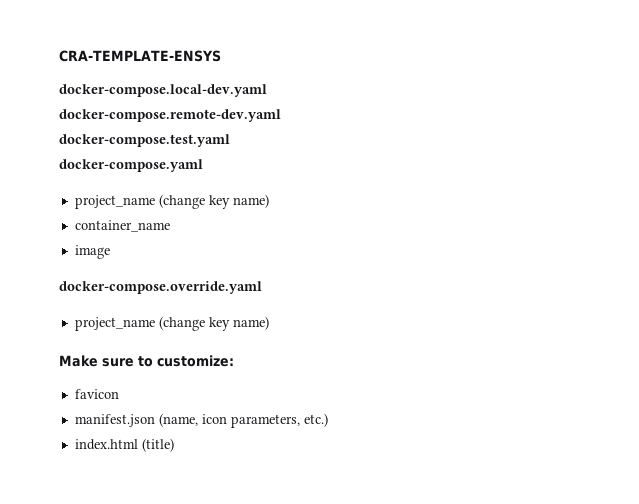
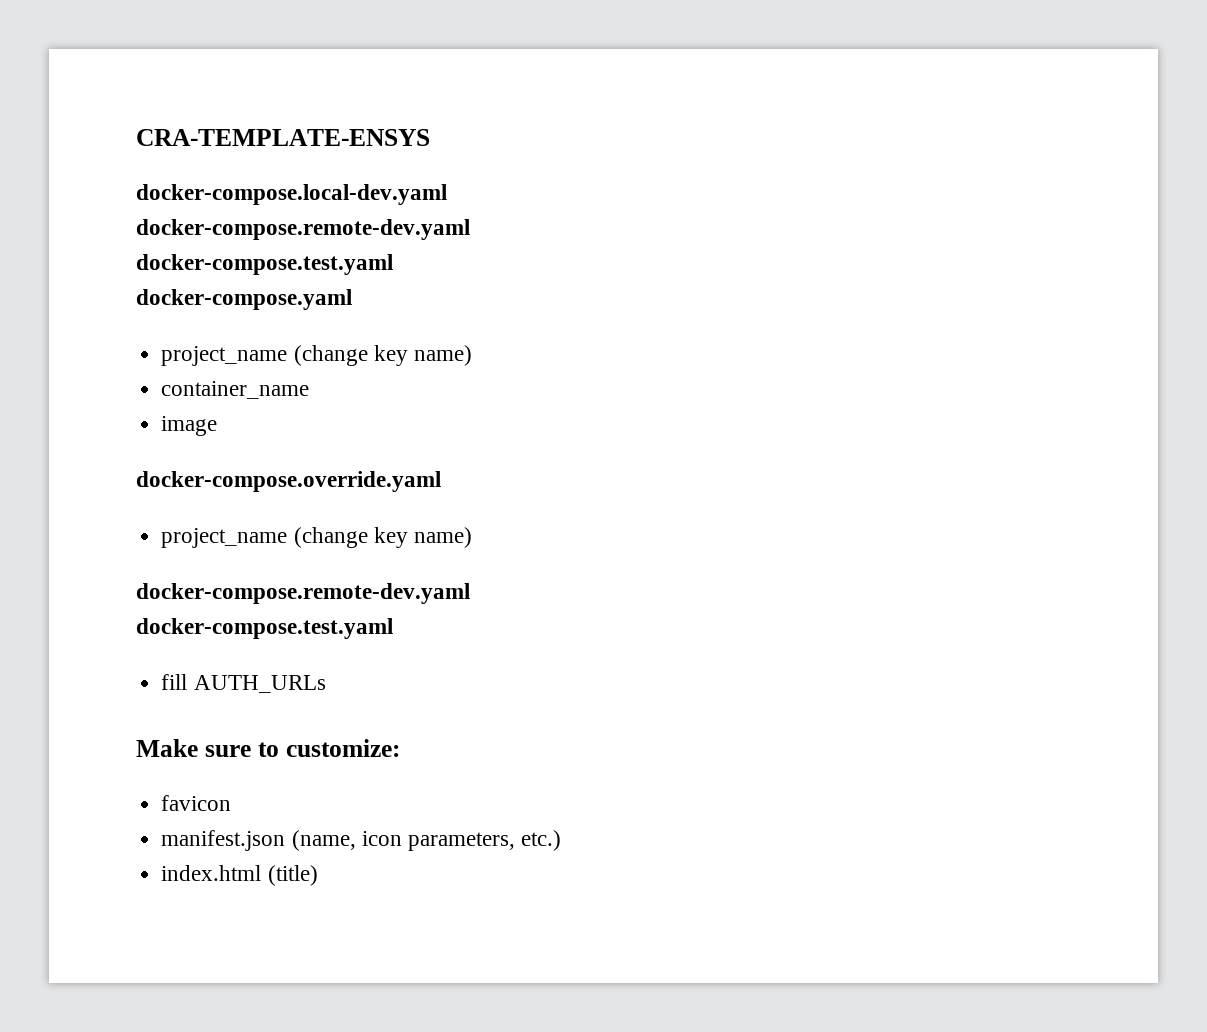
  docker-compose.override.yaml
  project_name (change key name)
+ docker-compose.remote-dev.yaml
+ docker-compose.test.yaml
+ fill AUTH_URLs

